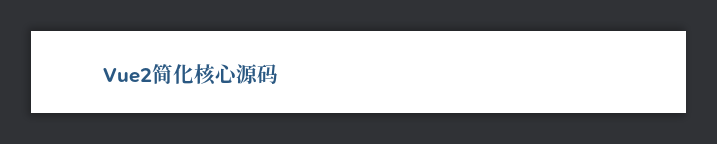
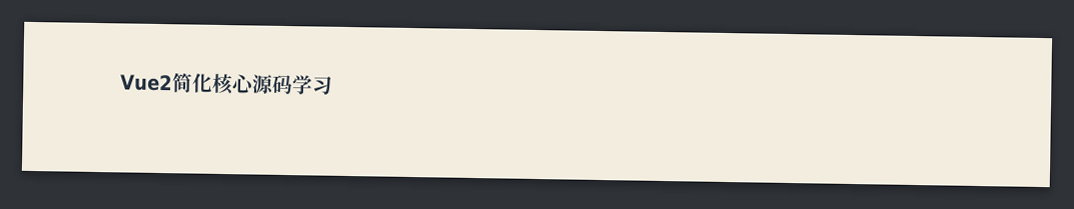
- Vue2简化核心源码
+ Vue2简化核心源码学习

